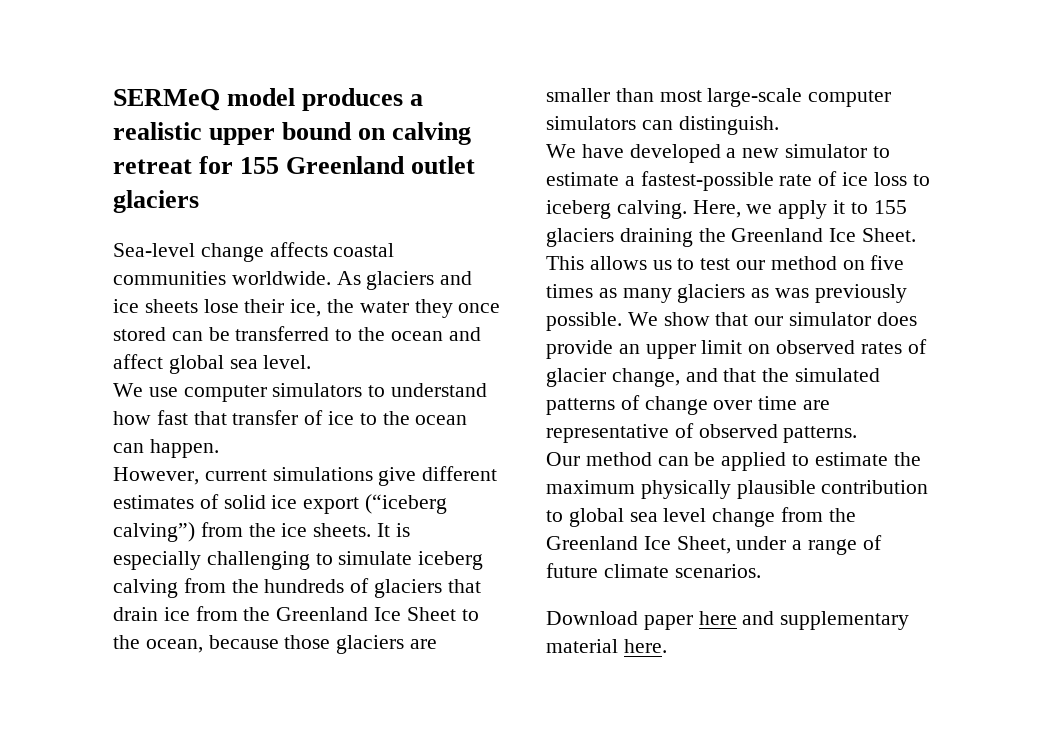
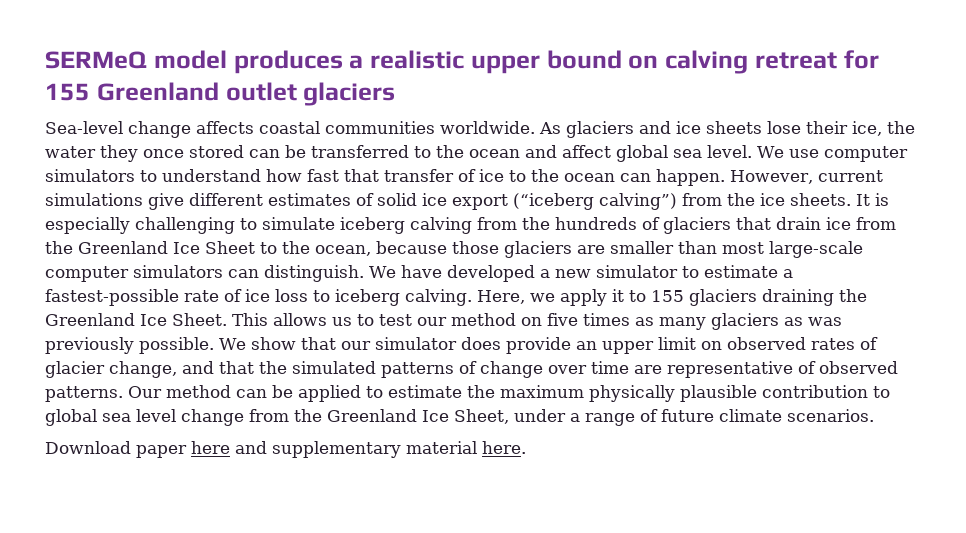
- As glaciers and ice sheets lose their ice, the water they once stored can be transferred to the ocean and affect global sea level.
- We use computer simulators to understand how fast that transfer of ice to the ocean can happen.
- However, current simulations give different estimates of solid ice export (“iceberg calving”) from the ice sheets.
+ As glaciers and ice sheets lose their ice, the water they once stored can be transferred to the ocean and affect global sea level. We use computer simulators to understand how fast that transfer of ice to the ocean can happen. However, current simulations give different estimates of solid ice export (“iceberg calving”) from the ice sheets.
- It is especially challenging to simulate iceberg calving from the hundreds of glaciers that drain ice from the Greenland Ice Sheet to the ocean, because those glaciers are smaller than most large-scale computer simulators can distinguish.
- We have developed a new simulator to estimate a fastest-possible rate of ice loss to iceberg calving.
+ It is especially challenging to simulate iceberg calving from the hundreds of glaciers that drain ice from the Greenland Ice Sheet to the ocean, because those glaciers are smaller than most large-scale computer simulators can distinguish. We have developed a new simulator to estimate a fastest-possible rate of ice loss to iceberg calving.
- We show that our simulator does provide an upper limit on observed rates of glacier change, and that the simulated patterns of change over time are representative of observed patterns.
- Our method can be applied to estimate the maximum physically plausible contribution to global sea level change from the Greenland Ice Sheet, under a range of future climate scenarios.
+ We show that our simulator does provide an upper limit on observed rates of glacier change, and that the simulated patterns of change over time are representative of observed patterns. Our method can be applied to estimate the maximum physically plausible contribution to global sea level change from the Greenland Ice Sheet, under a range of future climate scenarios.

